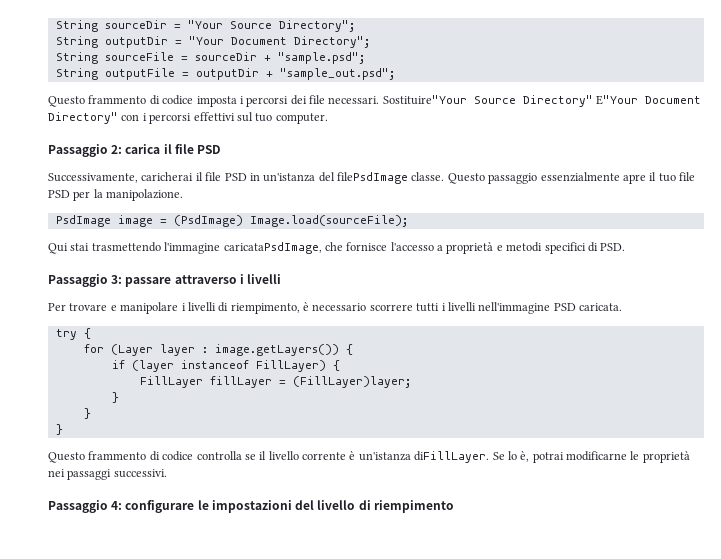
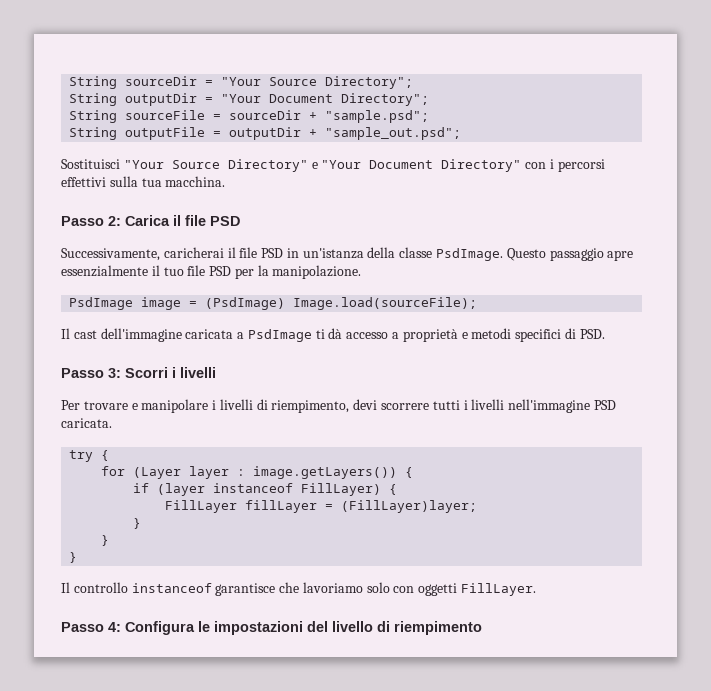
- Questo frammento di codice imposta i percorsi dei file necessari. Sostituire"Your Source Directory" E"Your Document Directory" con i percorsi effettivi sul tuo computer.
- Passaggio 2: carica il file PSD
+ Sostituisci "Your Source Directory" e "Your Document Directory" con i percorsi effettivi sulla tua macchina.
+ Passo 2: Carica il file PSD
- Successivamente, caricherai il file PSD in un'istanza del filePsdImage classe. Questo passaggio essenzialmente apre il tuo file PSD per la manipolazione.
+ Successivamente, caricherai il file PSD in un'istanza della classe PsdImage. Questo passaggio apre essenzialmente il tuo file PSD per la manipolazione.
- Qui stai trasmettendo l'immagine caricataPsdImage, che fornisce l'accesso a proprietà e metodi specifici di PSD.
+ Il cast dell'immagine caricata a PsdImage ti dà accesso a proprietà e metodi specifici di PSD.
- Passaggio 3: passare attraverso i livelli
+ Passo 3: Scorri i livelli
- Per trovare e manipolare i livelli di riempimento, è necessario scorrere tutti i livelli nell'immagine PSD caricata.
+ Per trovare e manipolare i livelli di riempimento, devi scorrere tutti i livelli nell'immagine PSD caricata.
- Questo frammento di codice controlla se il livello corrente è un'istanza diFillLayer. Se lo è, potrai modificarne le proprietà nei passaggi successivi.
- Passaggio 4: configurare le impostazioni del livello di riempimento
+ Il controllo instanceof garantisce che lavoriamo solo con oggetti FillLayer.
+ Passo 4: Configura le impostazioni del livello di riempimento

